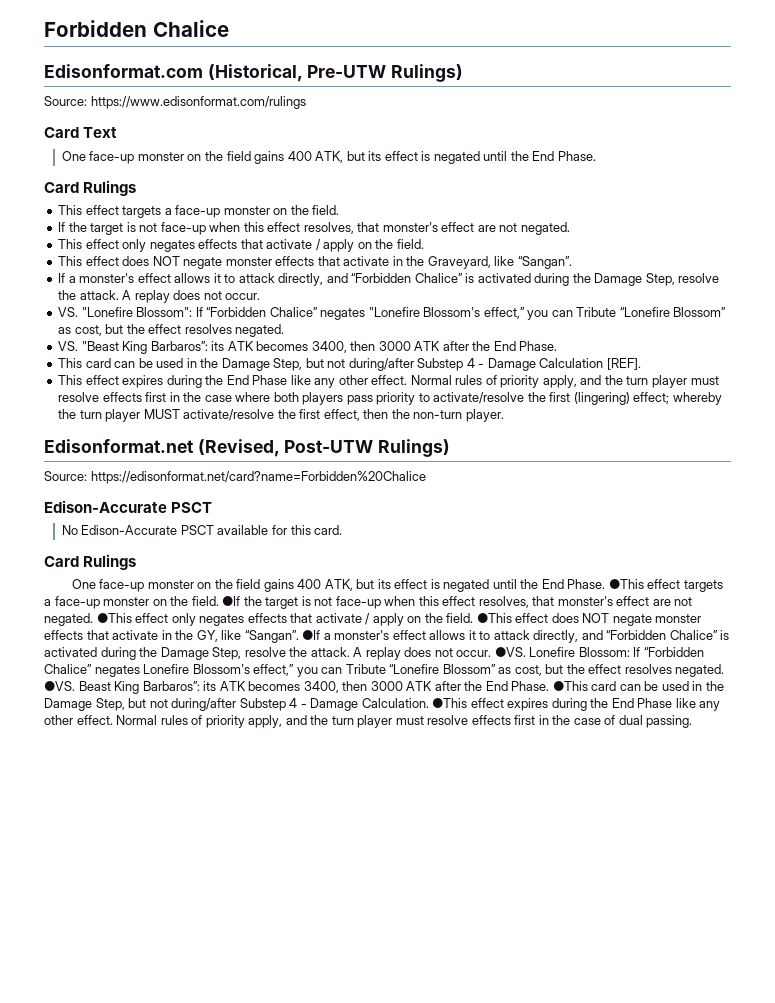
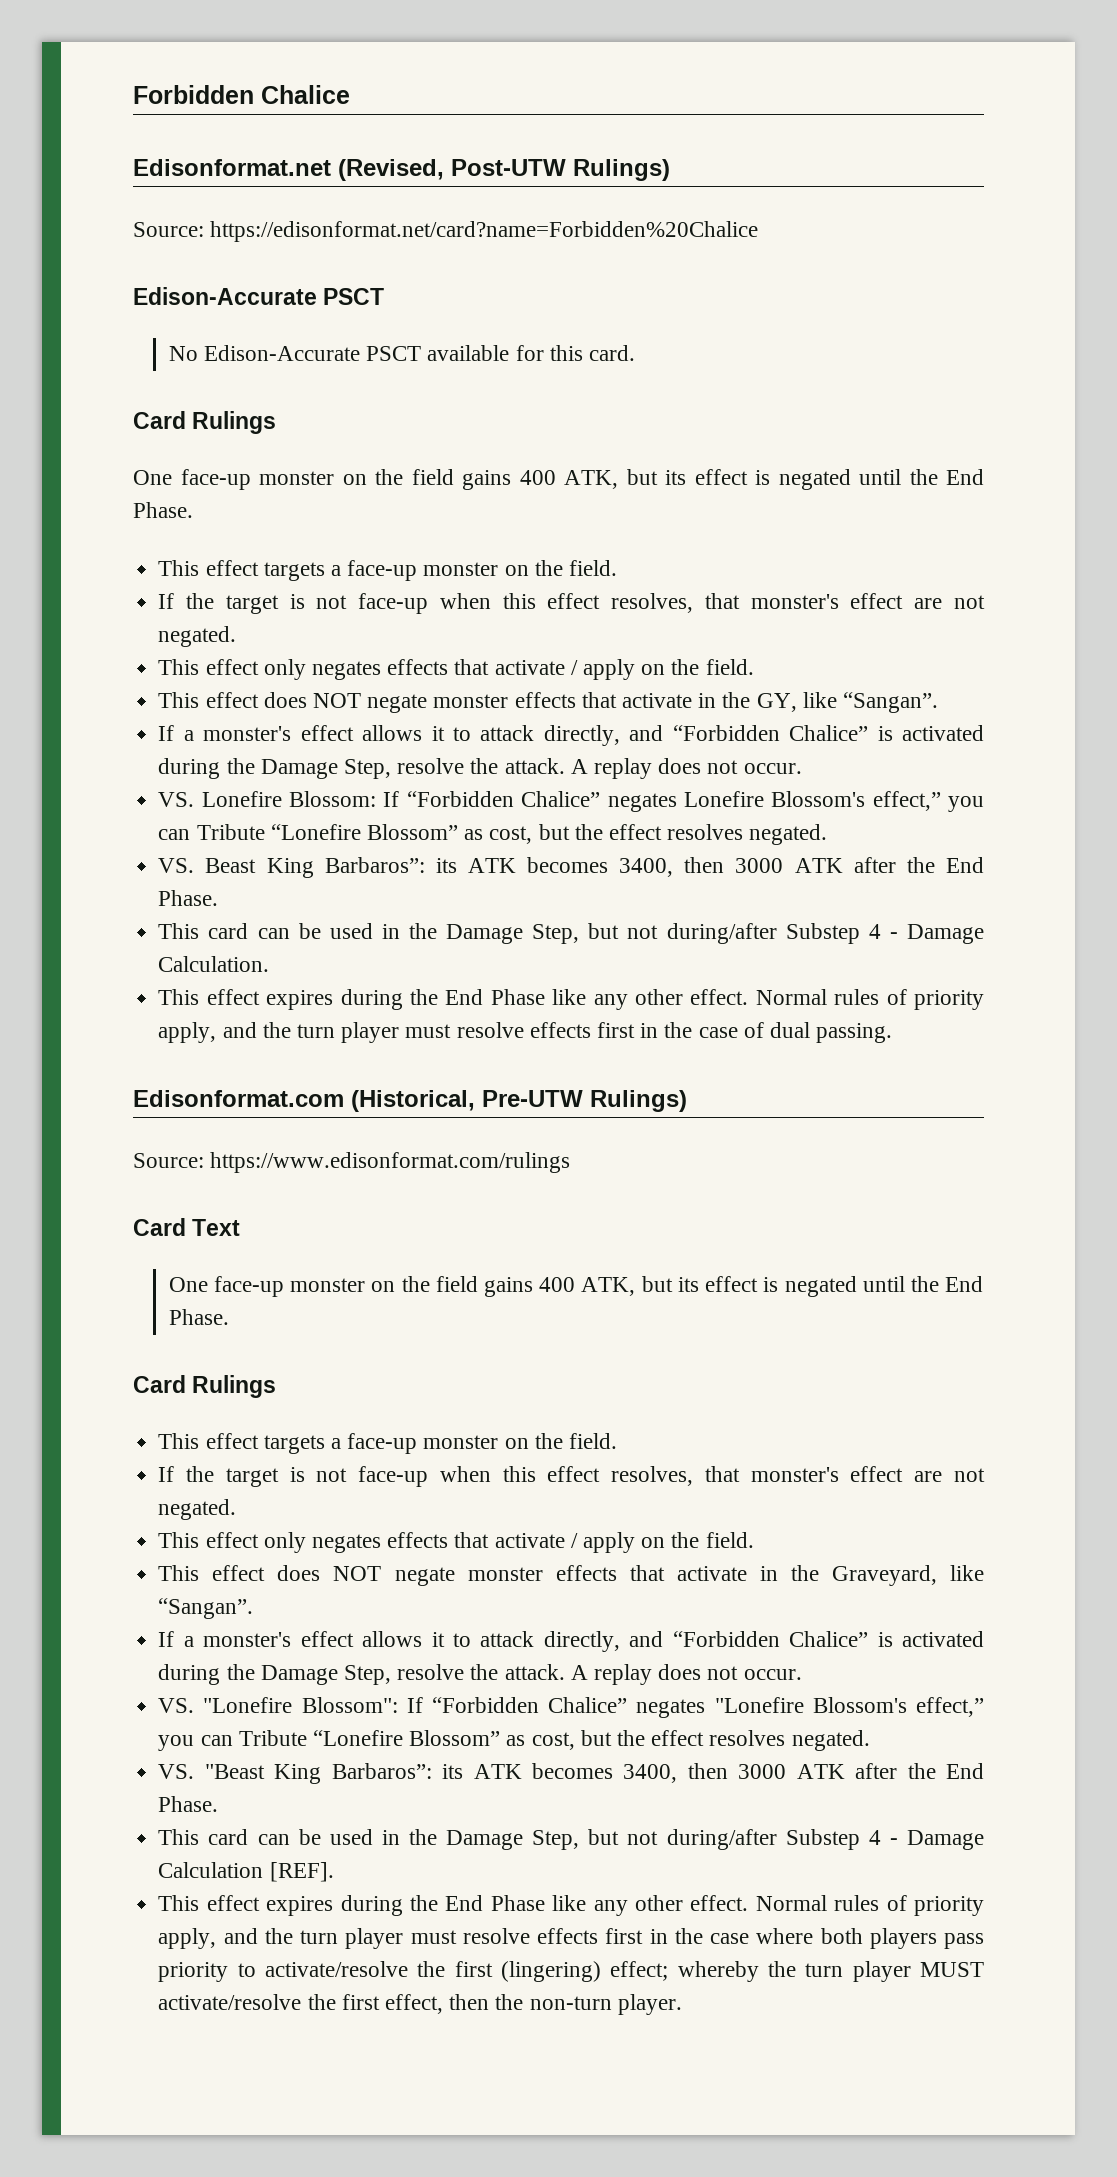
+ Edisonformat.net (Revised, Post-UTW Rulings)
+ Source: https://edisonformat.net/card?name=Forbidden%20Chalice
+ Edison-Accurate PSCT
+ No Edison-Accurate PSCT available for this card.
+ Card Rulings
+ One face-up monster on the field gains 400 ATK, but its effect is negated until the End Phase.
+ This effect targets a face-up monster on the field.
+ If the target is not face-up when this effect resolves, that monster's effect are not negated.
+ This effect only negates effects that activate / apply on the field.
+ This effect does NOT negate monster effects that activate in the GY, like “Sangan”.
+ If a monster's effect allows it to attack directly, and “Forbidden Chalice” is activated during the Damage Step, resolve the attack. A replay does not occur.
+ VS. Lonefire Blossom: If “Forbidden Chalice” negates Lonefire Blossom's effect,” you can Tribute “Lonefire Blossom” as cost, but the effect resolves negated.
+ VS. Beast King Barbaros”: its ATK becomes 3400, then 3000 ATK after the End Phase.
+ This card can be used in the Damage Step, but not during/after Substep 4 - Damage Calculation.
+ This effect expires during the End Phase like any other effect. Normal rules of priority apply, and the turn player must resolve effects first in the case of dual passing.
- Edisonformat.net (Revised, Post-UTW Rulings)
- Source: https://edisonformat.net/card?name=Forbidden%20Chalice
- Edison-Accurate PSCT
- No Edison-Accurate PSCT available for this card.
- Card Rulings
- One face-up monster on the field gains 400 ATK, but its effect is negated until the End Phase. ●This effect targets a face-up monster on the field. ●If the target is not face-up when this effect resolves, that monster's effect are not negated. ●This effect only negates effects that activate / apply on the field. ●This effect does NOT negate monster effects that activate in the GY, like “Sangan”. ●If a monster's effect allows it to attack directly, and “Forbidden Chalice” is activated during the Damage Step, resolve the attack. A replay does not occur. ●VS. Lonefire Blossom: If “Forbidden Chalice” negates Lonefire Blossom's effect,” you can Tribute “Lonefire Blossom” as cost, but the effect resolves negated. ●VS. Beast King Barbaros”: its ATK becomes 3400, then 3000 ATK after the End Phase. ●This card can be used in the Damage Step, but not during/after Substep 4 - Damage Calculation. ●This effect expires during the End Phase like any other effect. Normal rules of priority apply, and the turn player must resolve effects first in the case of dual passing.

